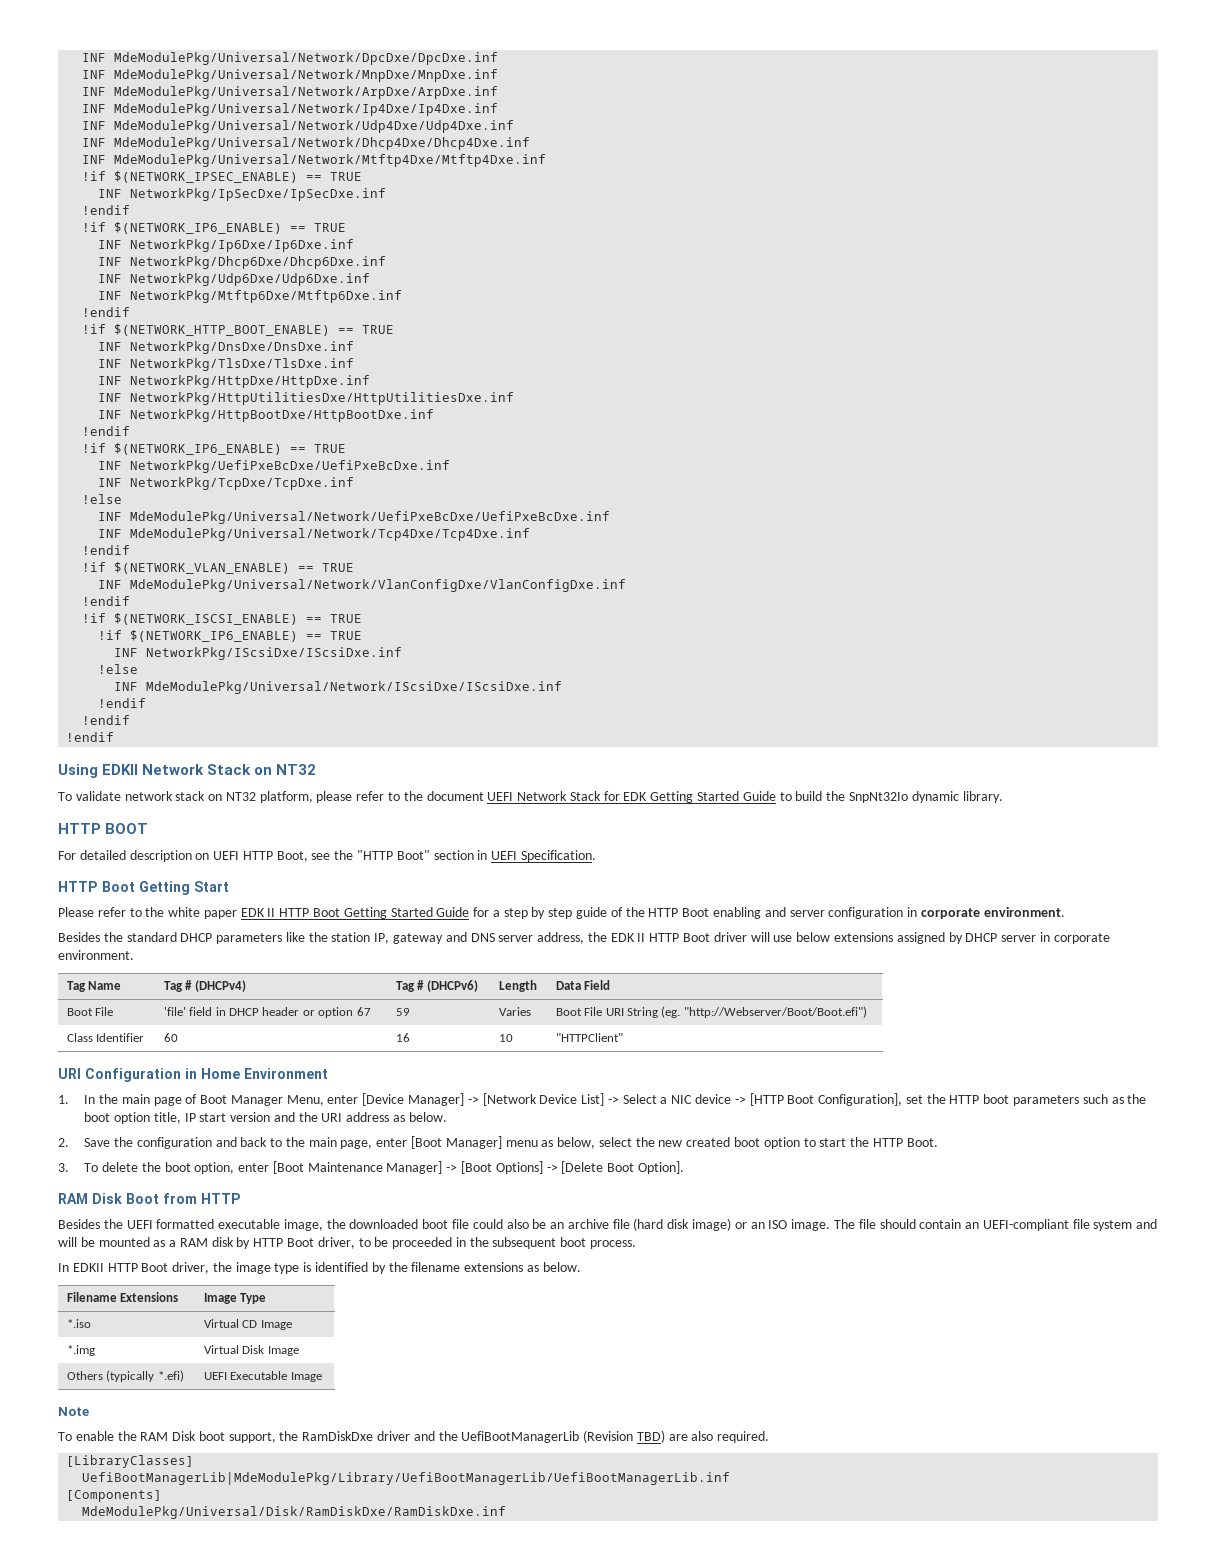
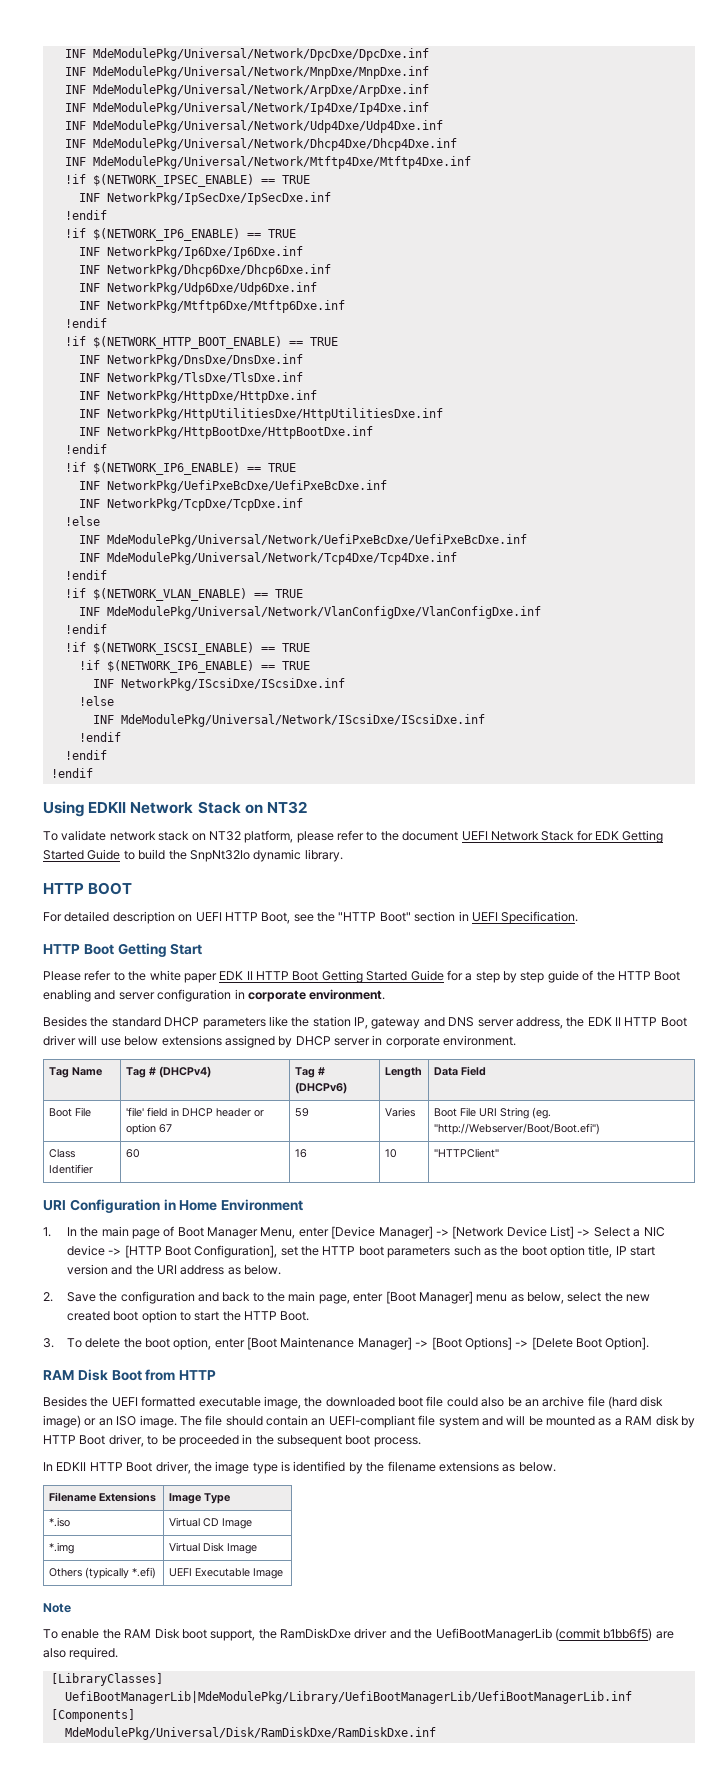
- To enable the RAM Disk boot support, the RamDiskDxe driver and the UefiBootManagerLib (Revision TBD) are also required.
+ To enable the RAM Disk boot support, the RamDiskDxe driver and the UefiBootManagerLib (commit b1bb6f5) are also required.

